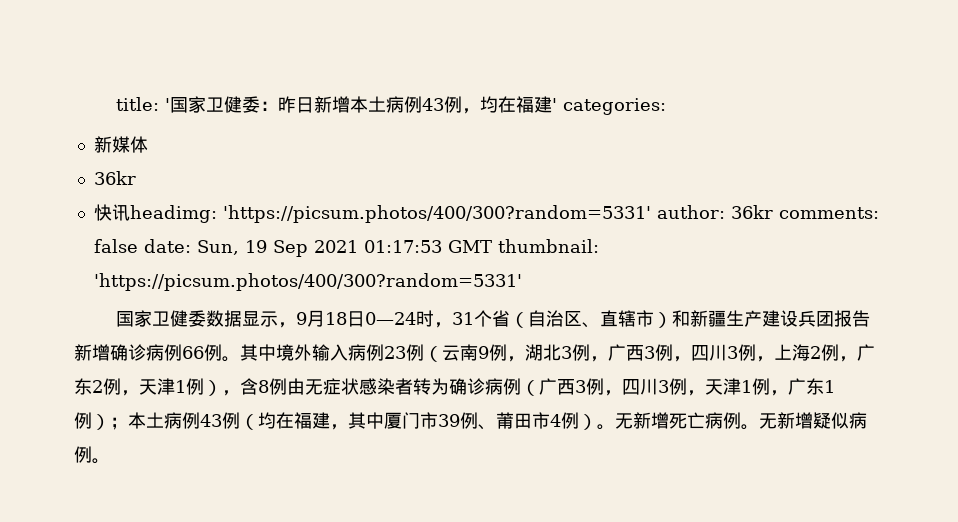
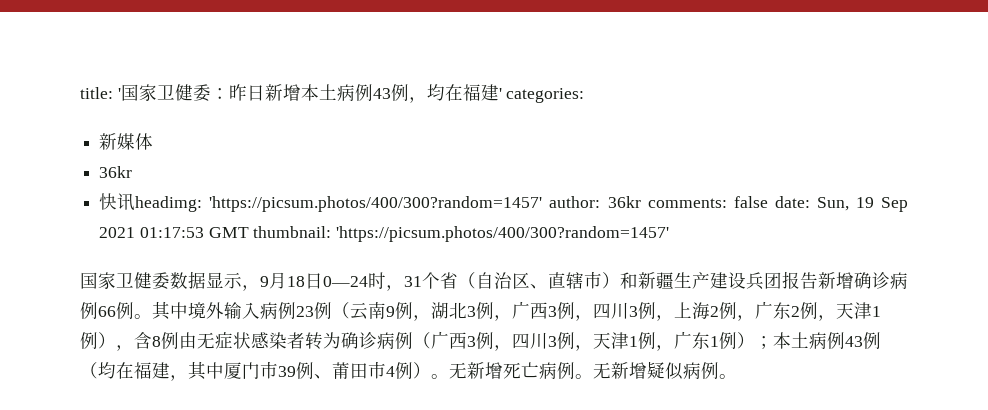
- 快讯headimg: 'https://picsum.photos/400/300?random=5331' author: 36kr comments: false date: Sun, 19 Sep 2021 01:17:53 GMT thumbnail: 'https://picsum.photos/400/300?random=5331'
+ 快讯headimg: 'https://picsum.photos/400/300?random=1457' author: 36kr comments: false date: Sun, 19 Sep 2021 01:17:53 GMT thumbnail: 'https://picsum.photos/400/300?random=1457'

